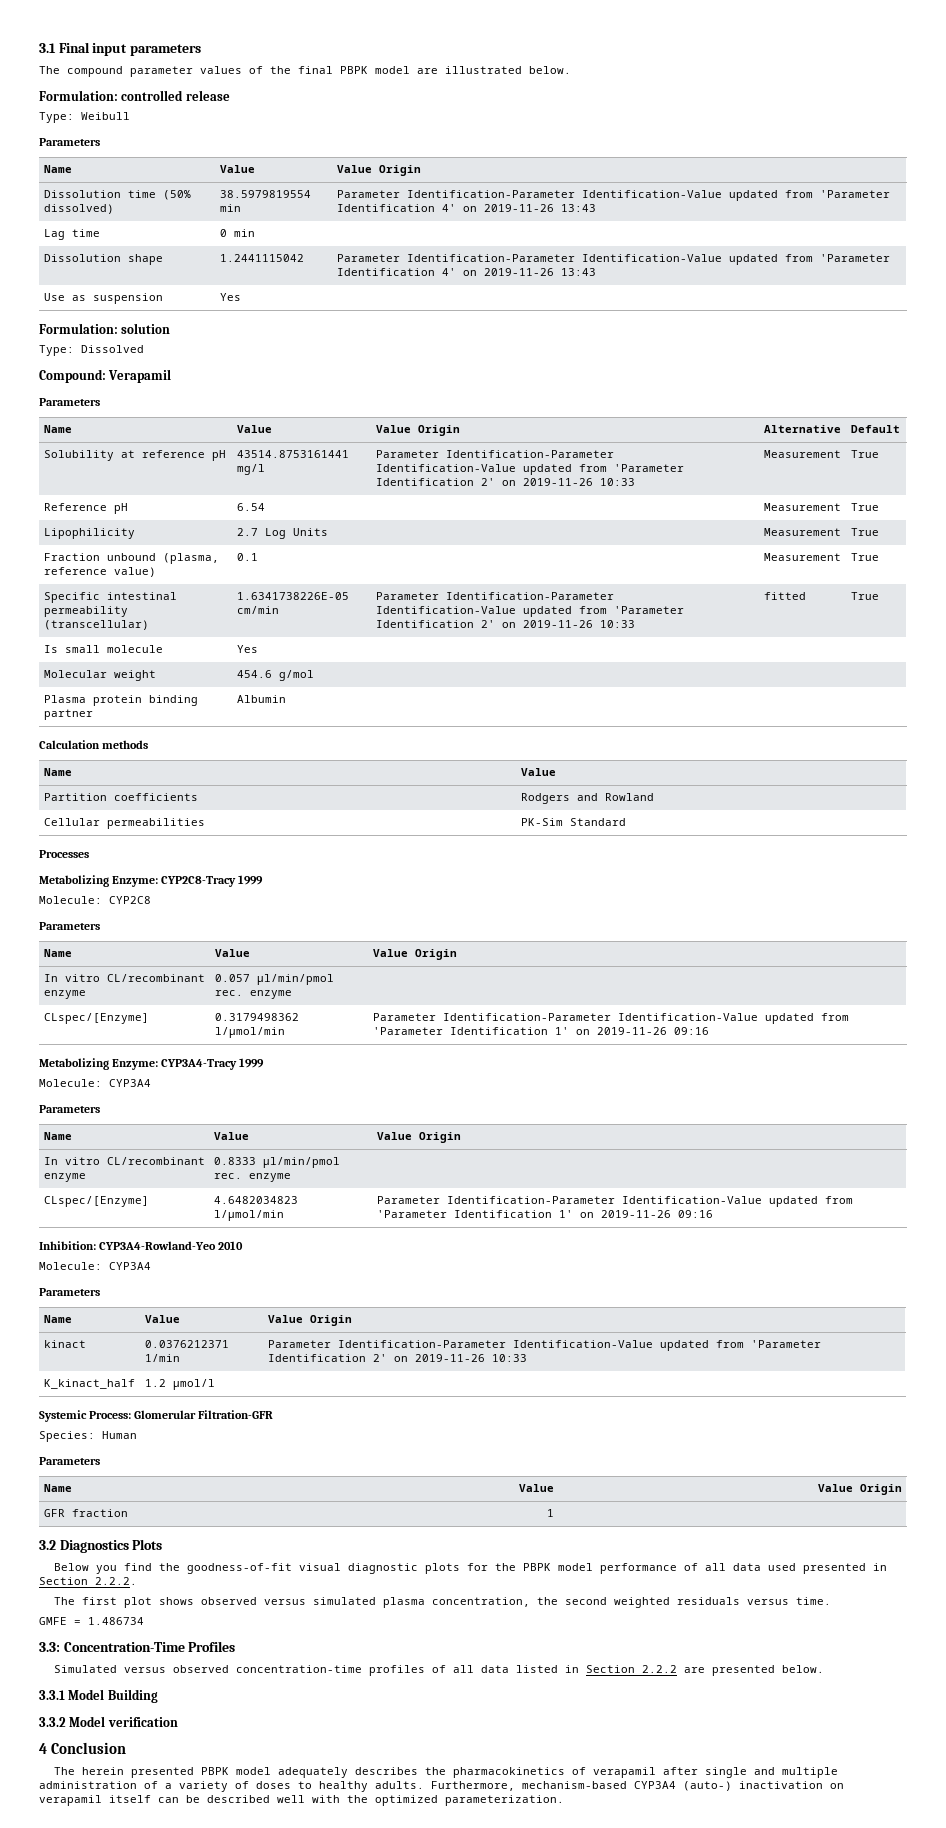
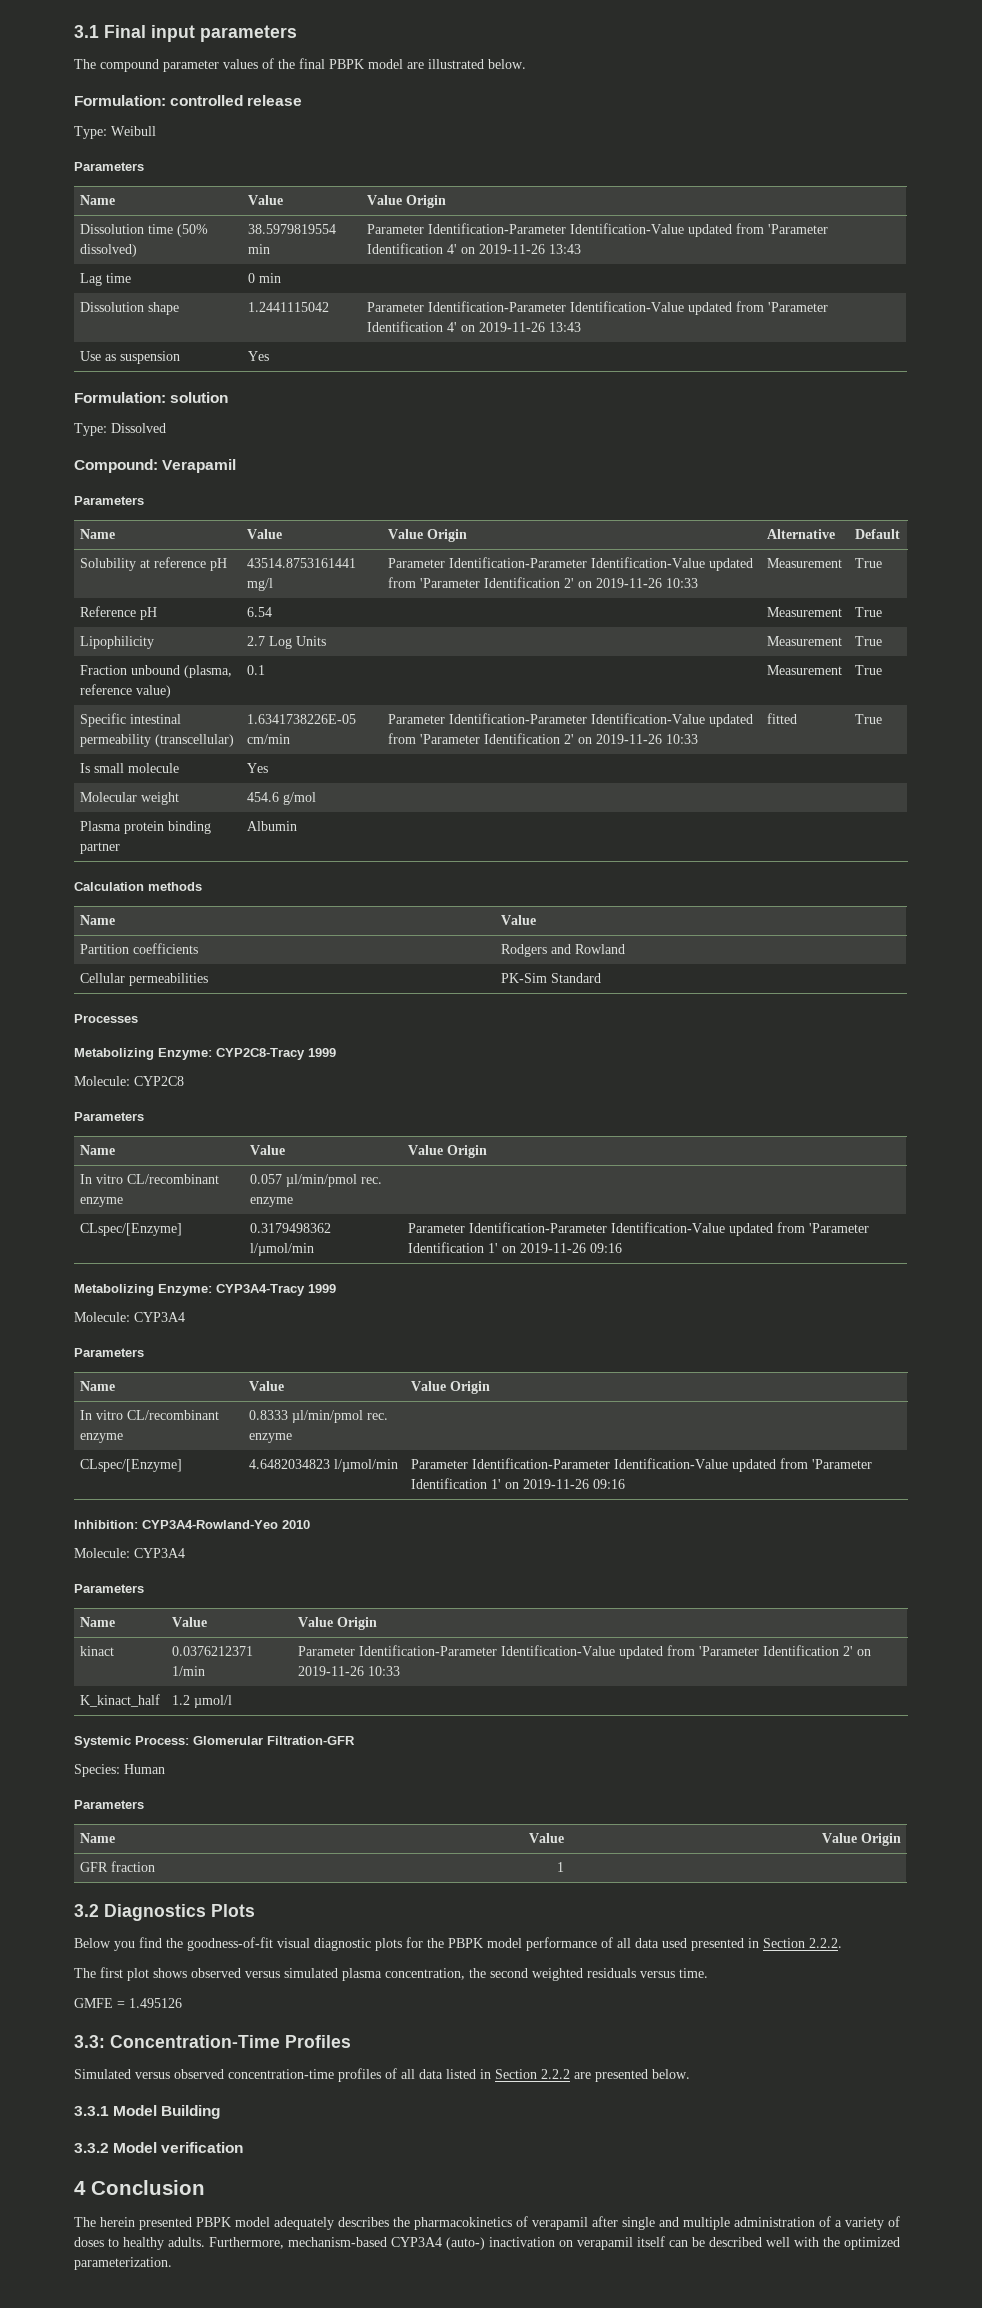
- GMFE = 1.486734
+ GMFE = 1.495126

